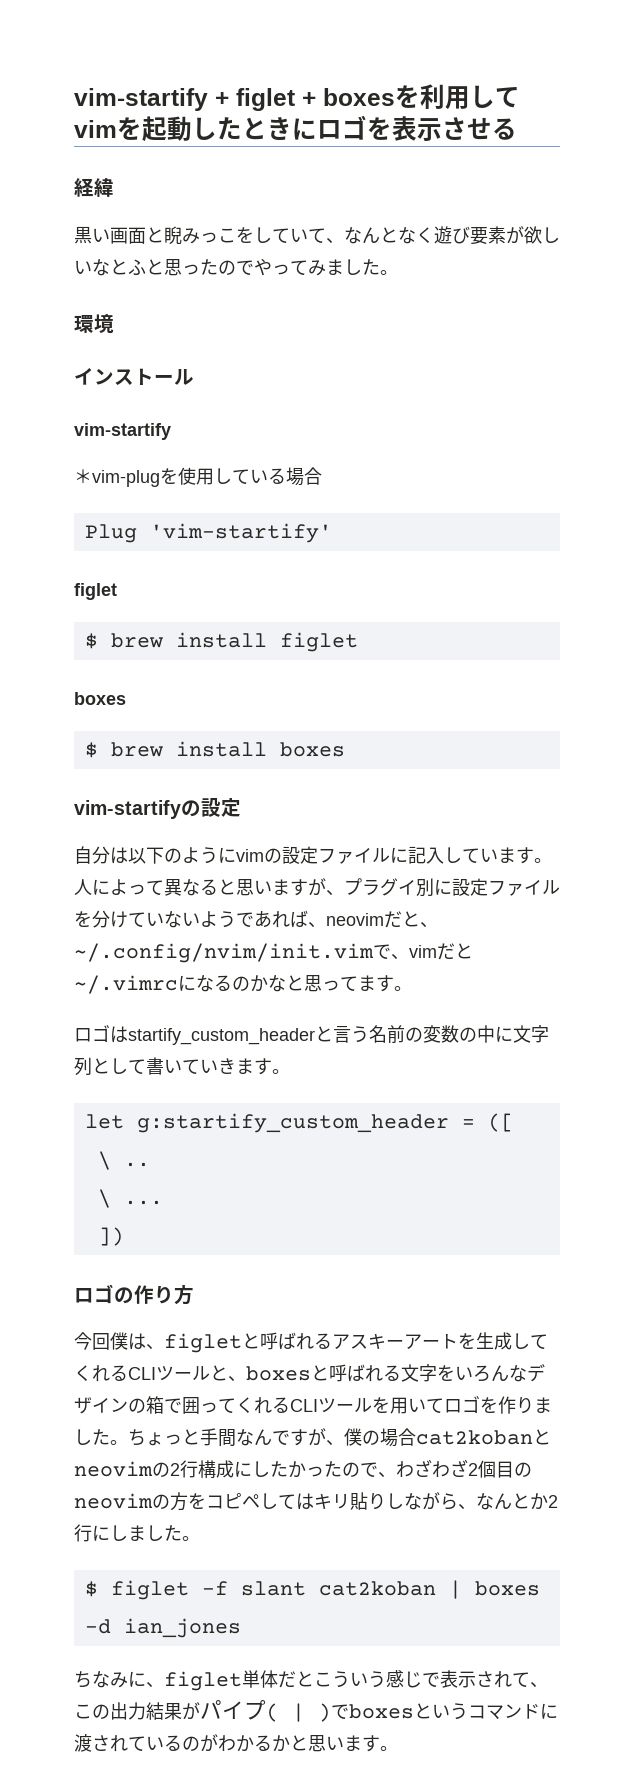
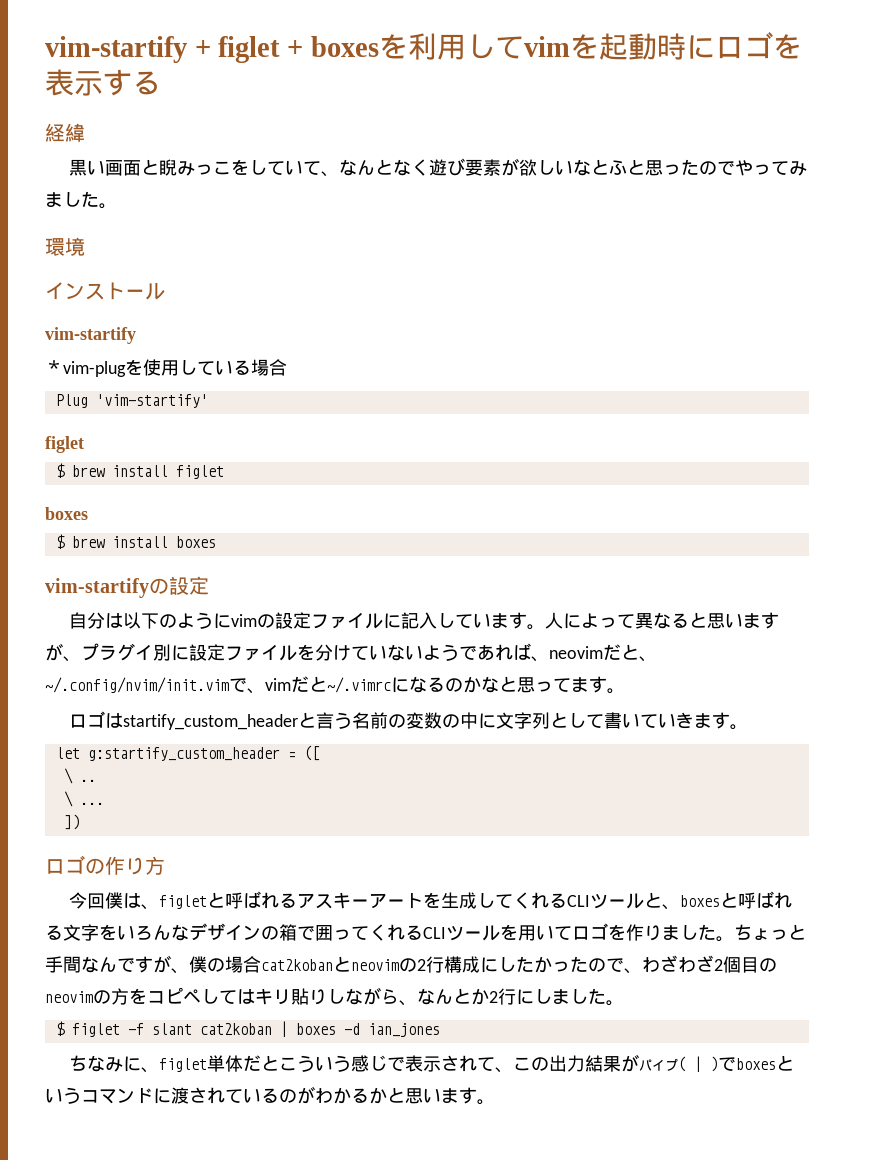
- vim-startify + figlet + boxesを利用してvimを起動したときにロゴを表示させる
+ vim-startify + figlet + boxesを利用してvimを起動時にロゴを表示する

